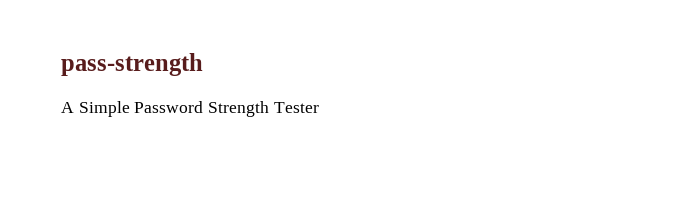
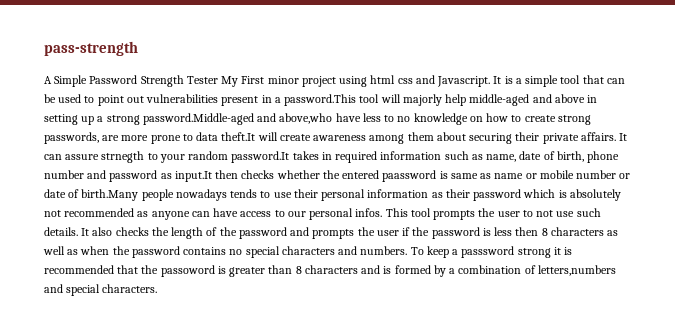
- A Simple Password Strength Tester
+ A Simple Password Strength Tester My First minor project using html css and Javascript. It is a simple tool that can be used to point out vulnerabilities present in a password.This tool will majorly help middle-aged and above in setting up a strong password.Middle-aged and above,who have less to no knowledge on how to create strong passwords, are more prone to data theft.It will create awareness among them about securing their private affairs. It can assure strnegth to your random password.It takes in required information such as name, date of birth, phone number and password as input.It then checks whether the entered paassword is same as name or mobile number or date of birth.Many people nowadays tends to use their personal information as their password which is absolutely not recommended as anyone can have access to our personal infos. This tool prompts the user to not use such details. It also checks the length of the password and prompts the user if the password is less then 8 characters as well as when the password contains no special characters and numbers. To keep a passsword strong it is recommended that the passoword is greater than 8 characters and is formed by a combination of letters,numbers and special characters.

